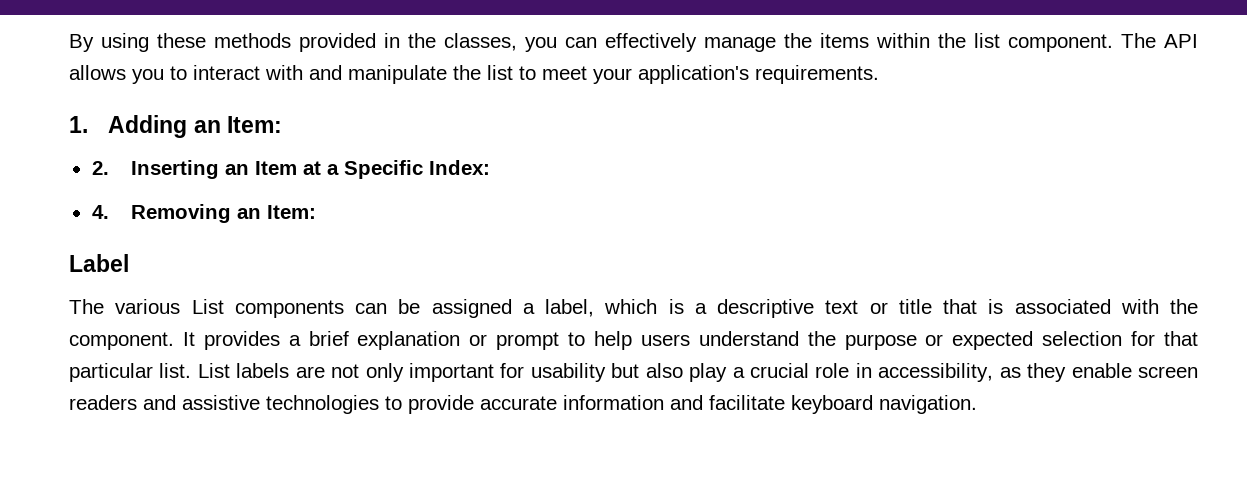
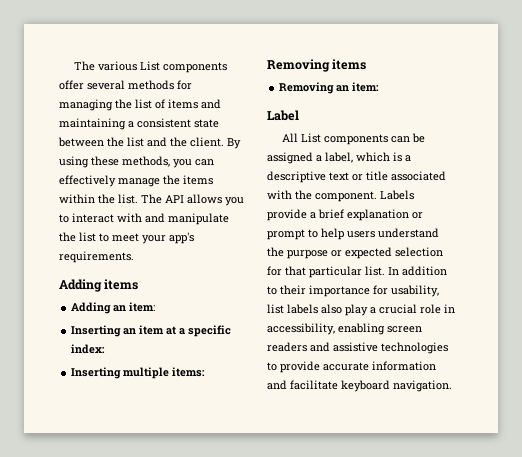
- By using these methods provided in the classes, you can effectively manage the items within the list component.
+ The various List components offer several methods for managing the list of items and maintaining a consistent state between the list and the client. By using these methods, you can effectively manage the items within the list.
- The API allows you to interact with and manipulate the list to meet your application's requirements.
+ The API allows you to interact with and manipulate the list to meet your app's requirements.
- 1. Adding an Item:
- 2. Inserting an Item at a Specific Index:
- 4. Removing an Item:
+ Adding items
+ Adding an item:
+ Inserting an item at a specific index:
+ Inserting multiple items:
+ Removing items
+ Removing an item:
- The various List components can be assigned a label, which is a descriptive text or title that is associated with the component.
+ All List components can be assigned a label, which is a descriptive text or title associated with the component.
- It provides a brief explanation or prompt to help users understand the purpose or expected selection for that particular list.
+ Labels provide a brief explanation or prompt to help users understand the purpose or expected selection for that particular list.
- List labels are not only important for usability but also play a crucial role in accessibility, as they enable screen readers and assistive technologies to provide accurate information and facilitate keyboard navigation.
+ In addition to their importance for usability, list labels also play a crucial role in accessibility, enabling screen readers and assistive technologies to provide accurate information and facilitate keyboard navigation.

